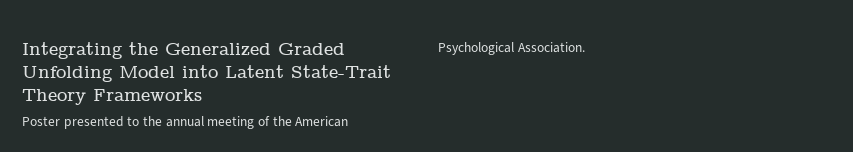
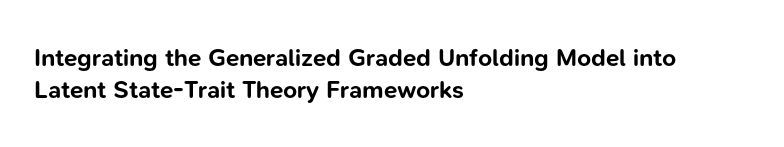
- Poster presented to the annual meeting of the American Psychological Association.

